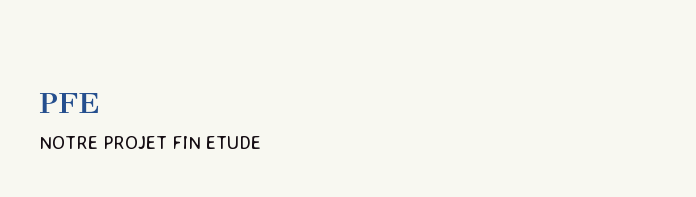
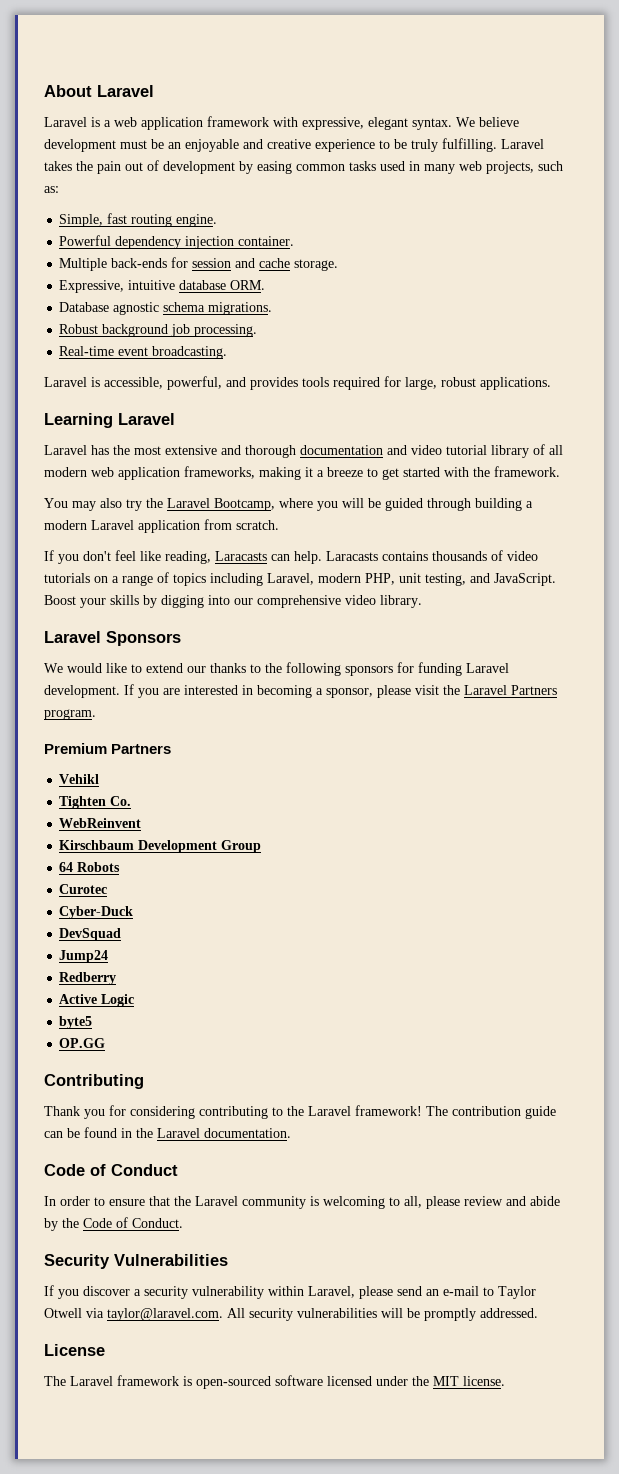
- PFE
- NOTRE PROJET FIN ETUDE
+ About Laravel
+ Laravel is a web application framework with expressive, elegant syntax. We believe development must be an enjoyable and creative experience to be truly fulfilling. Laravel takes the pain out of development by easing common tasks used in many web projects, such as:
+ Simple, fast routing engine.
+ Powerful dependency injection container.
+ Multiple back-ends for session and cache storage.
+ Expressive, intuitive database ORM.
+ Database agnostic schema migrations.
+ Robust background job processing.
+ Real-time event broadcasting.
+ Laravel is accessible, powerful, and provides tools required for large, robust applications.
+ Learning Laravel
+ Laravel has the most extensive and thorough documentation and video tutorial library of all modern web application frameworks, making it a breeze to get started with the framework.
+ You may also try the Laravel Bootcamp, where you will be guided through building a modern Laravel application from scratch.
+ If you don't feel like reading, Laracasts can help. Laracasts contains thousands of video tutorials on a range of topics including Laravel, modern PHP, unit testing, and JavaScript. Boost your skills by digging into our comprehensive video library.
+ Laravel Sponsors
+ We would like to extend our thanks to the following sponsors for funding Laravel development. If you are interested in becoming a sponsor, please visit the Laravel Partners program.
+ Premium Partners
+ Vehikl
+ Tighten Co.
+ WebReinvent
+ Kirschbaum Development Group
+ 64 Robots
+ Curotec
+ Cyber-Duck
+ DevSquad
+ Jump24
+ Redberry
+ Active Logic
+ byte5
+ OP.GG
+ Contributing
+ Thank you for considering contributing to the Laravel framework! The contribution guide can be found in the Laravel documentation.
+ Code of Conduct
+ In order to ensure that the Laravel community is welcoming to all, please review and abide by the Code of Conduct.
+ Security Vulnerabilities
+ If you discover a security vulnerability within Laravel, please send an e-mail to Taylor Otwell via taylor@laravel.com. All security vulnerabilities will be promptly addressed.
+ License
+ The Laravel framework is open-sourced software licensed under the MIT license.

